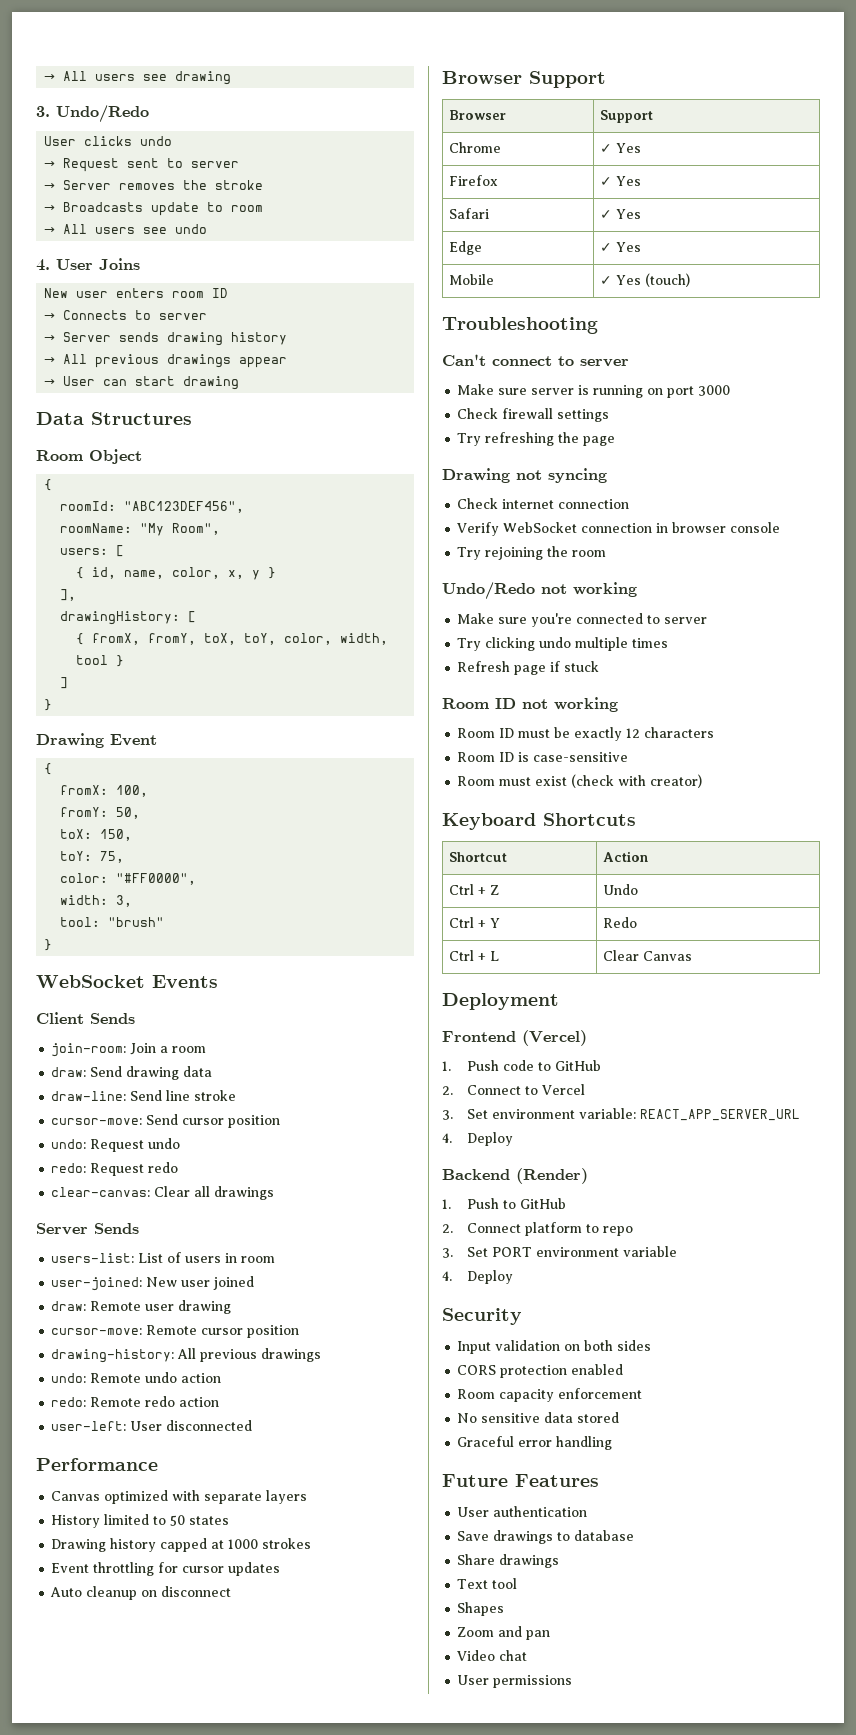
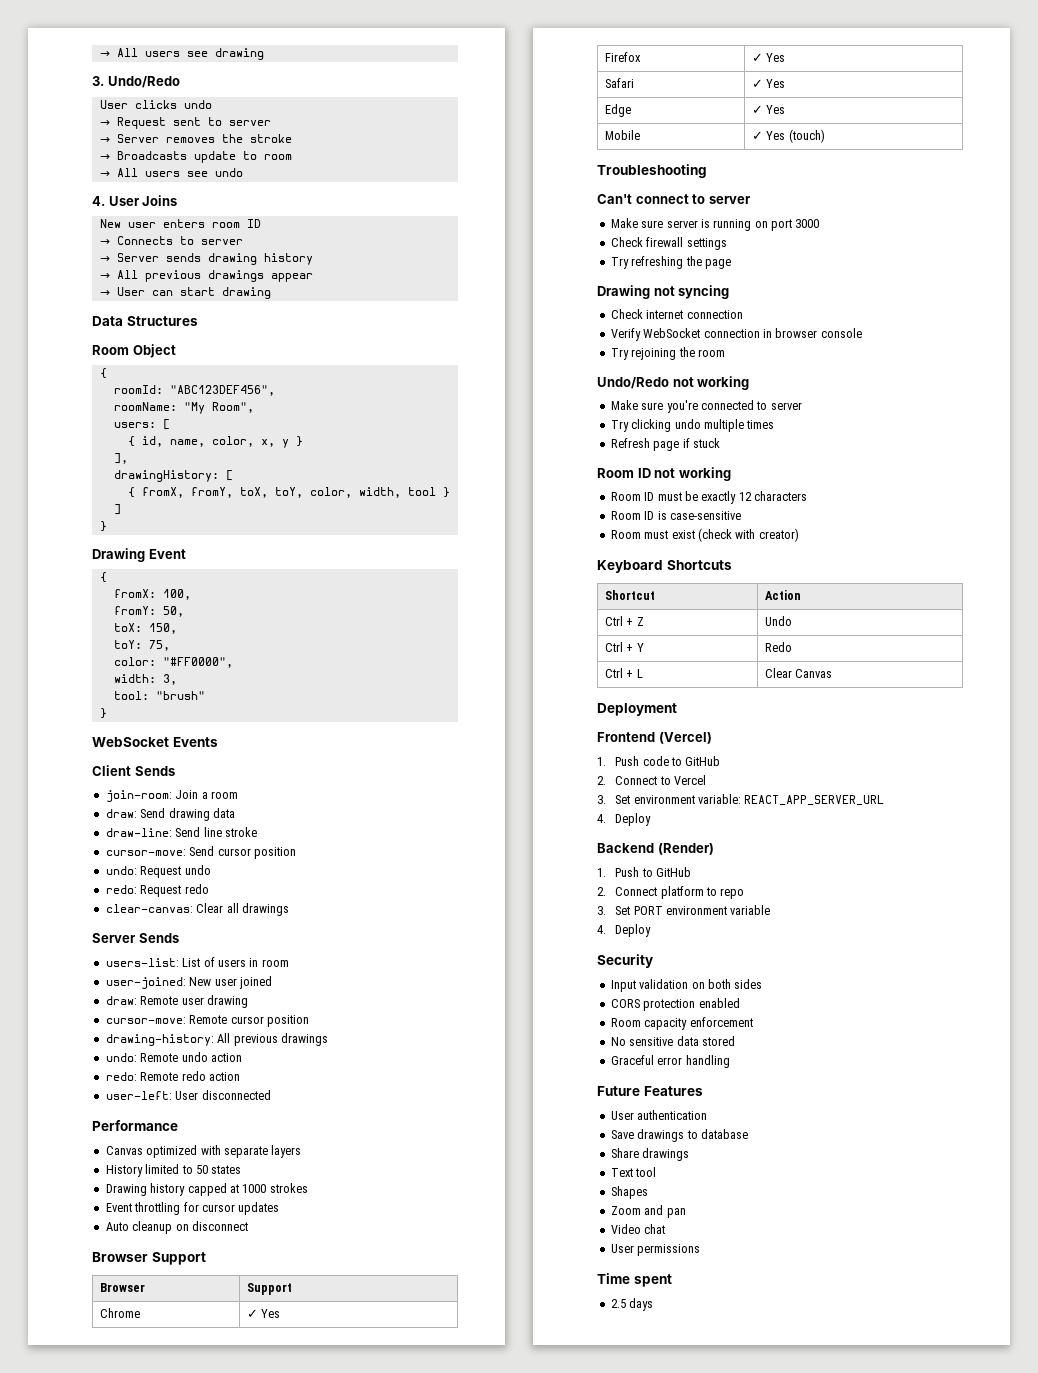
+ Time spent
+ 2.5 days

